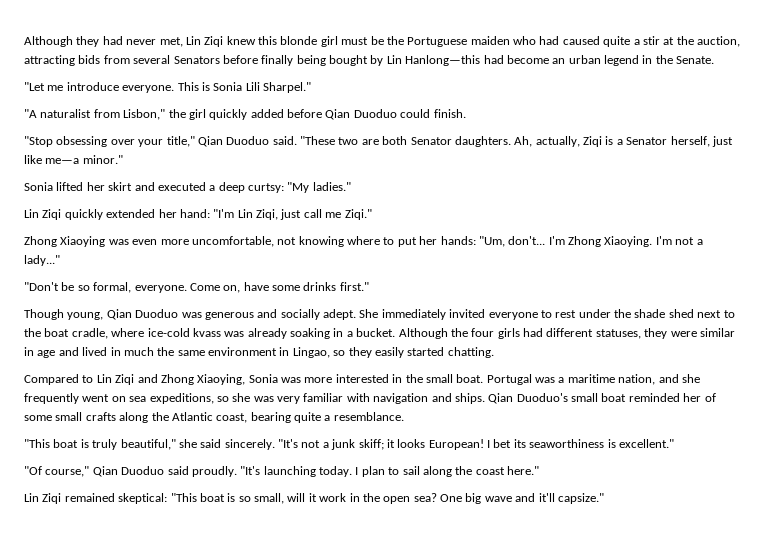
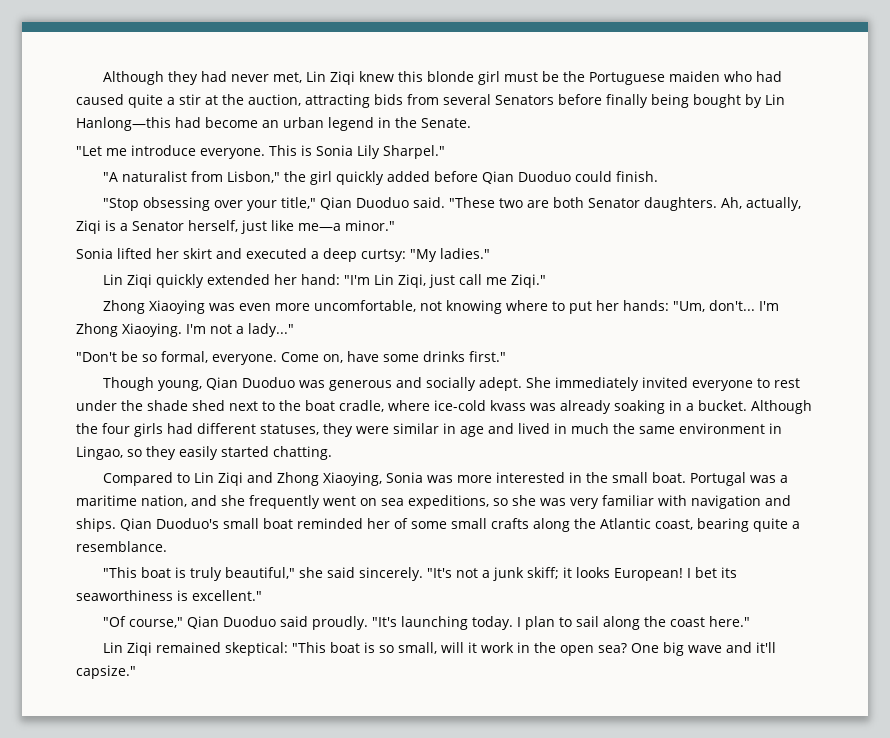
- This is Sonia Lili Sharpel."
+ This is Sonia Lily Sharpel."

